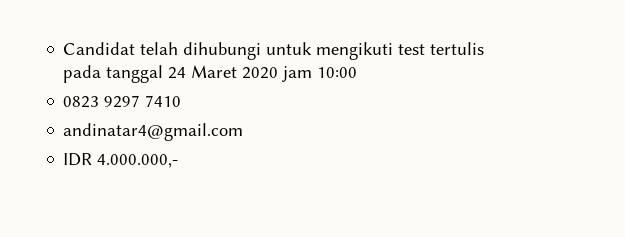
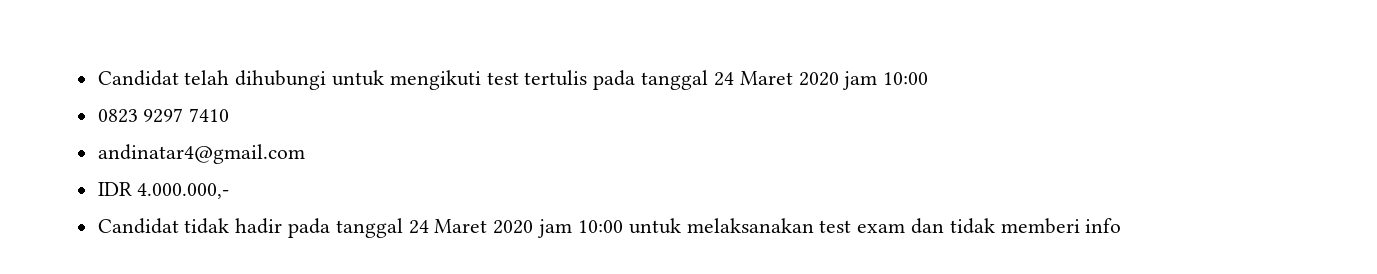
+ Candidat tidak hadir pada tanggal 24 Maret 2020 jam 10:00 untuk melaksanakan test exam dan tidak memberi info

